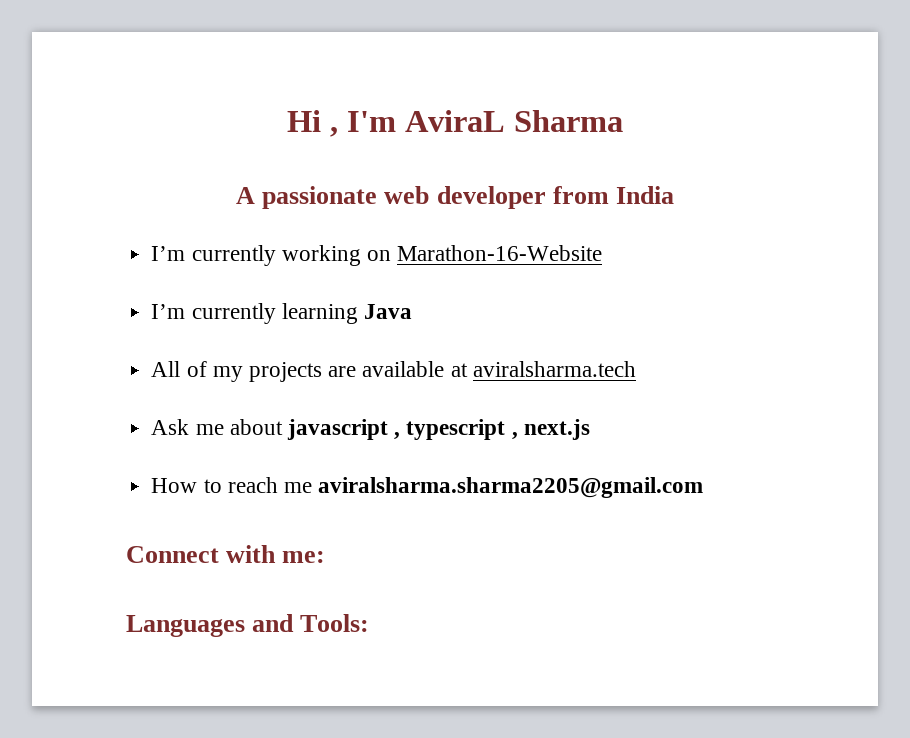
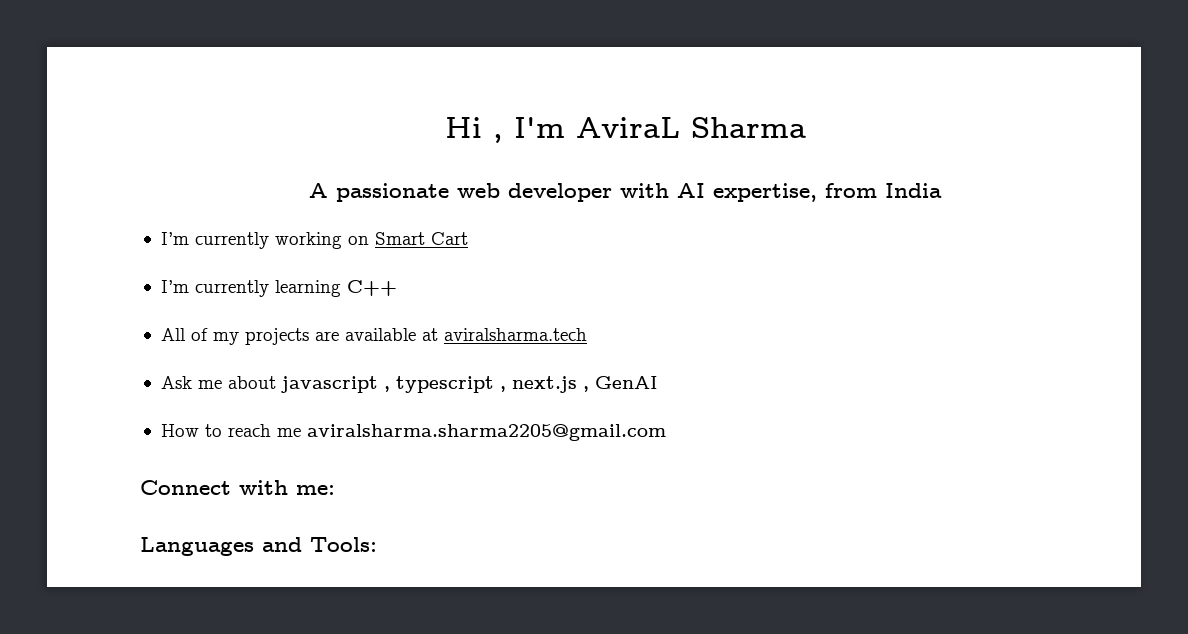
- A passionate web developer from India
+ A passionate web developer with AI expertise, from India
- I’m currently working on Marathon-16-Website
+ I’m currently working on Smart Cart
- I’m currently learning Java
+ I’m currently learning C++
- Ask me about javascript , typescript , next.js
+ Ask me about javascript , typescript , next.js , GenAI

